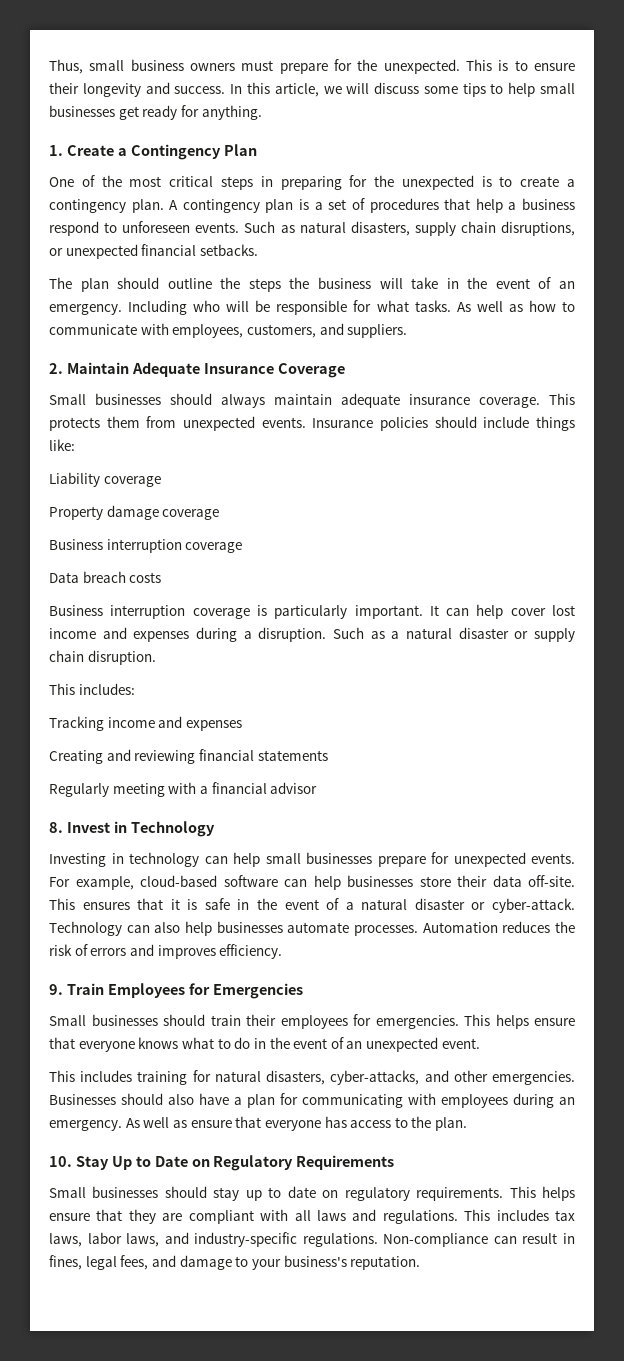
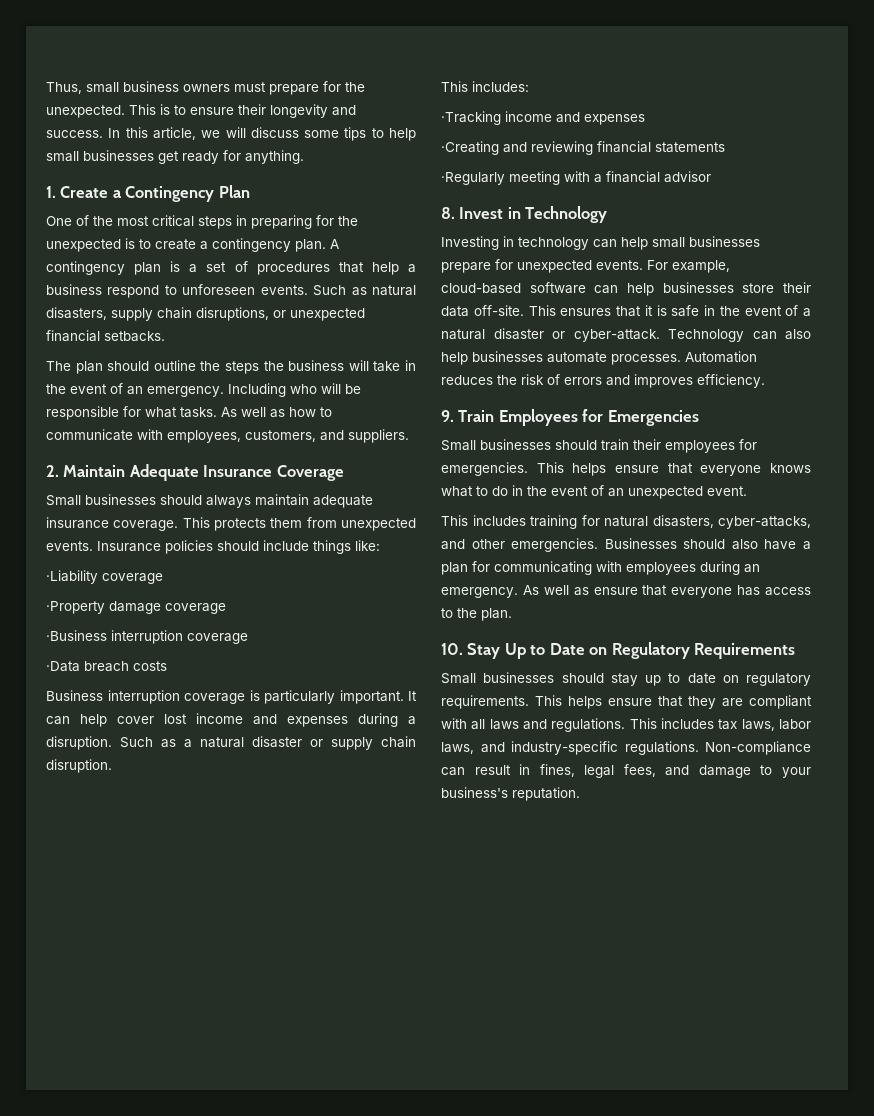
- Liability coverage
- Property damage coverage
- Business interruption coverage
+ ·Liability coverage
+ ·Property damage coverage
+ ·Business interruption coverage
- Data breach costs
+ ·Data breach costs
- Tracking income and expenses
+ ·Tracking income and expenses
- Creating and reviewing financial statements
+ ·Creating and reviewing financial statements
- Regularly meeting with a financial advisor
+ ·Regularly meeting with a financial advisor

